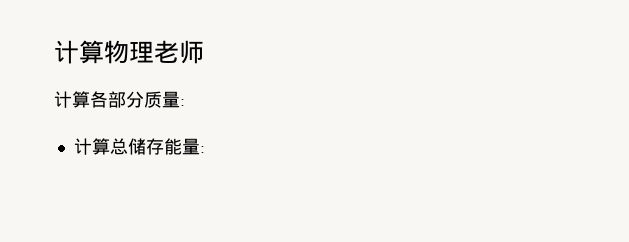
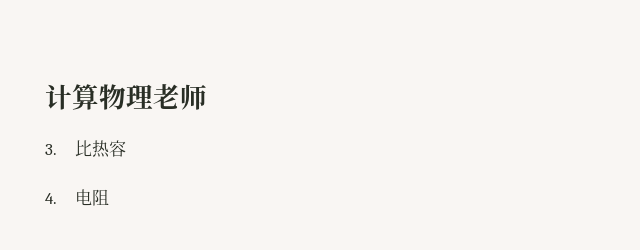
- 计算各部分质量:
- 计算总储存能量:
+ 3.比热容
+ 4.电阻

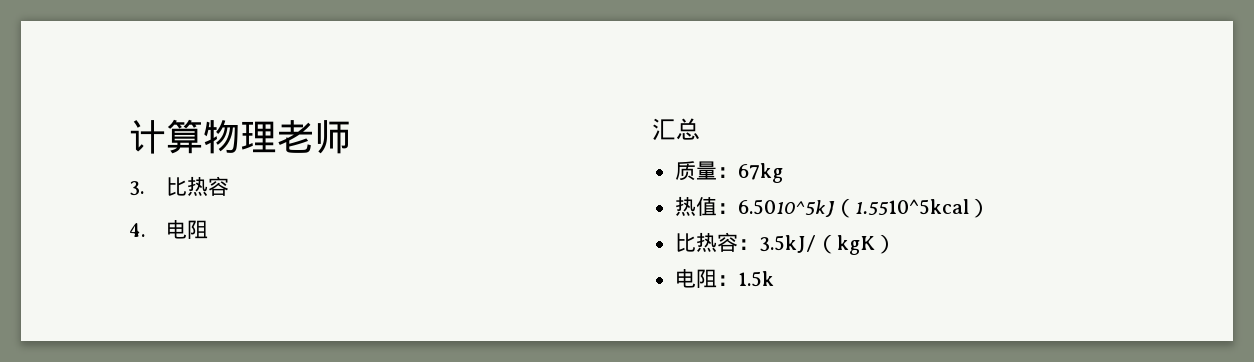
+ 汇总
+ 质量：67kg
+ 热值：6.5010^5kJ（1.5510^5kcal）
+ 比热容：3.5kJ/（kgK）
+ 电阻：1.5k

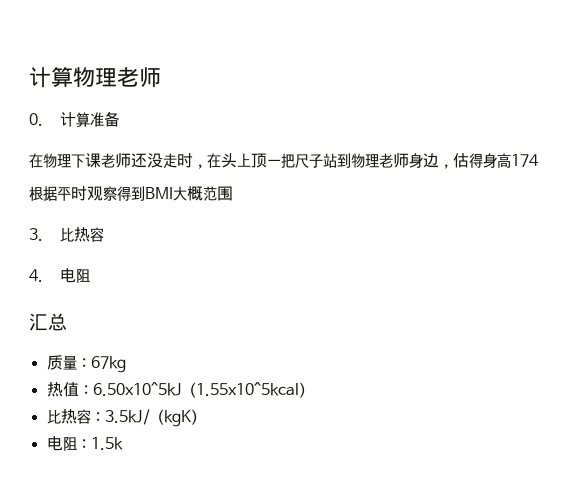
+ 0.计算准备
+ 在物理下课老师还没走时，在头上顶一把尺子站到物理老师身边，估得身高174
+ 根据平时观察得到BMI大概范围
- 热值：6.5010^5kJ（1.5510^5kcal）
+ 热值：6.50x10^5kJ（1.55x10^5kcal）

